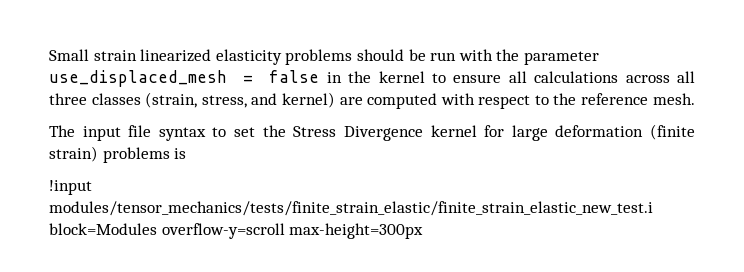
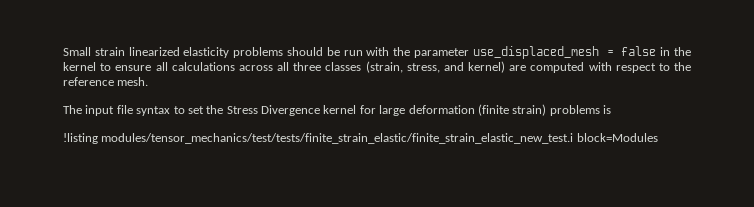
- !input modules/tensor_mechanics/tests/finite_strain_elastic/finite_strain_elastic_new_test.i block=Modules overflow-y=scroll max-height=300px
+ !listing modules/tensor_mechanics/test/tests/finite_strain_elastic/finite_strain_elastic_new_test.i block=Modules

